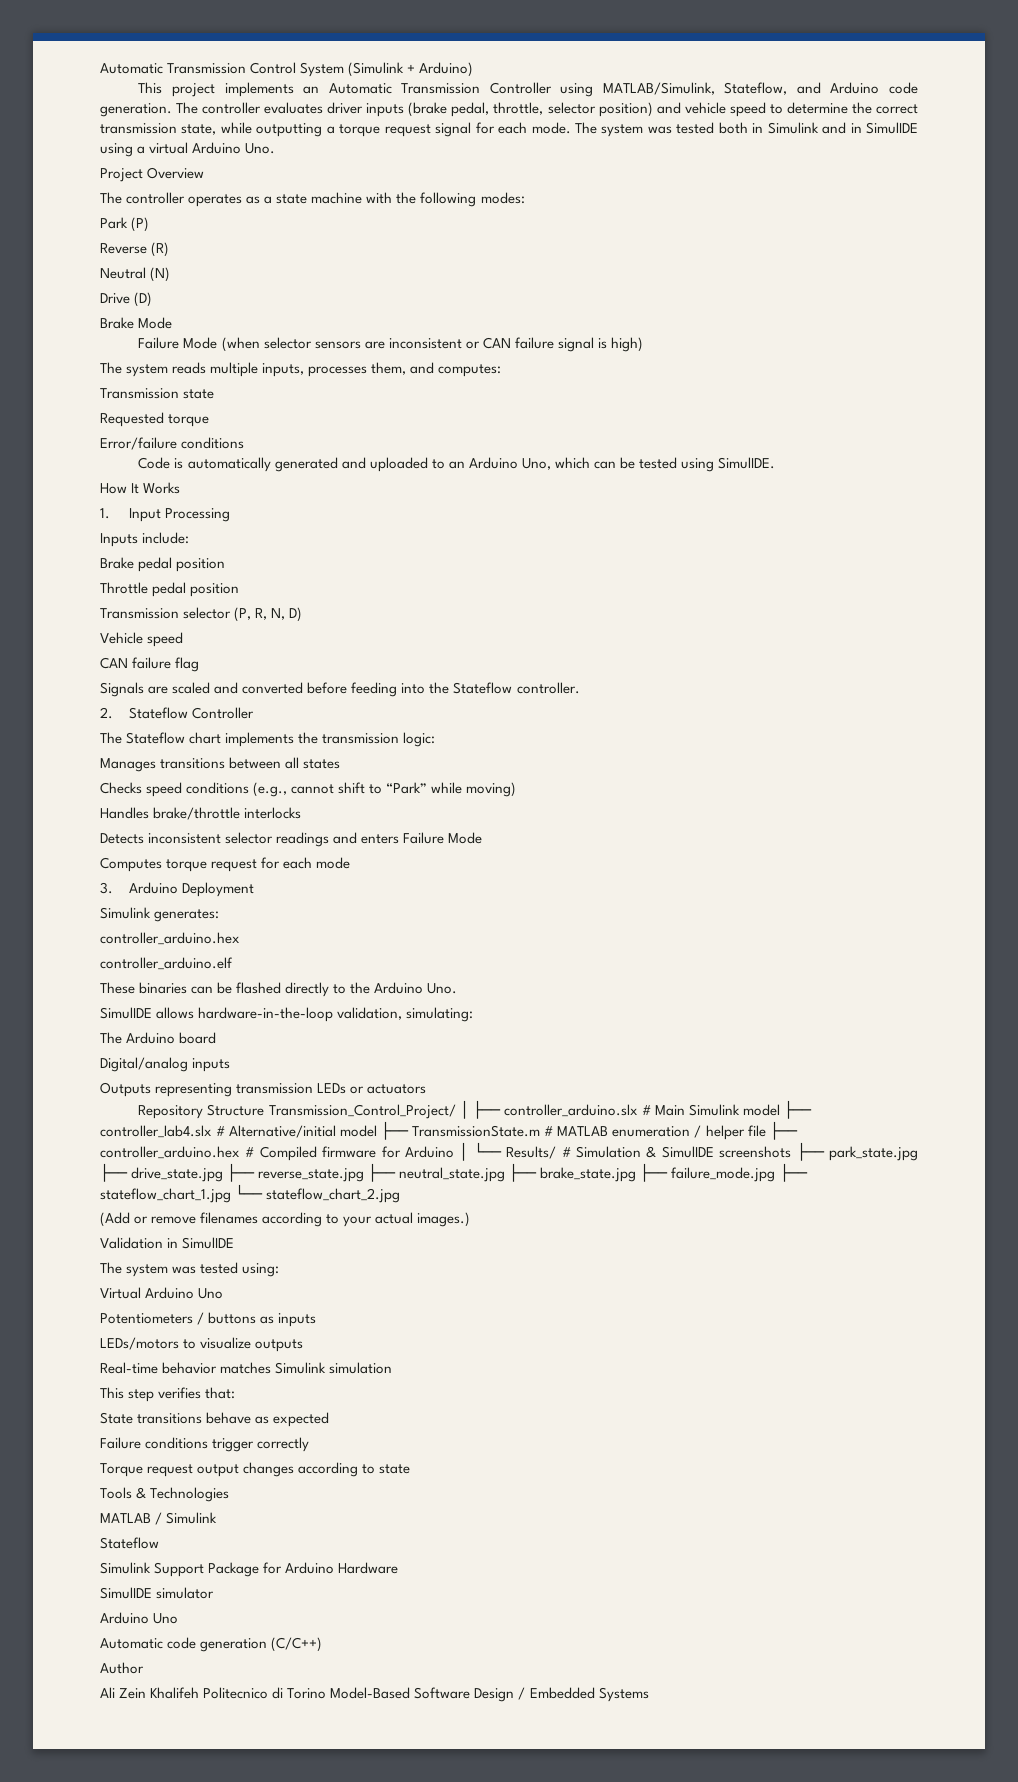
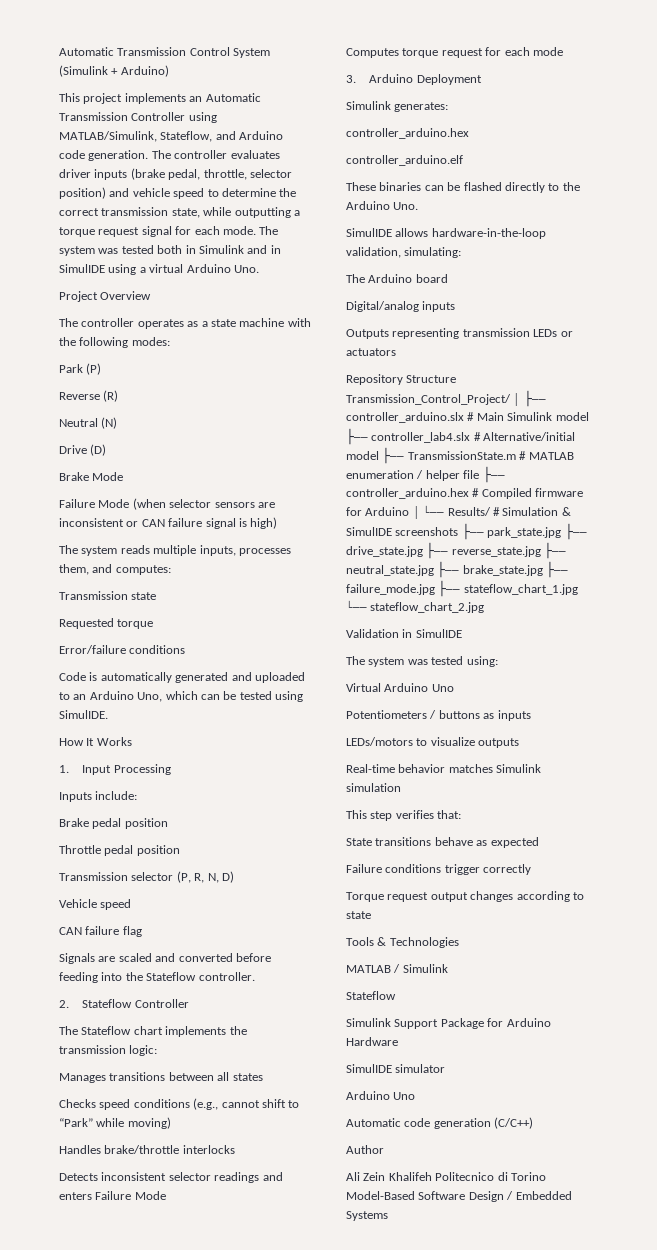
- (Add or remove filenames according to your actual images.)

